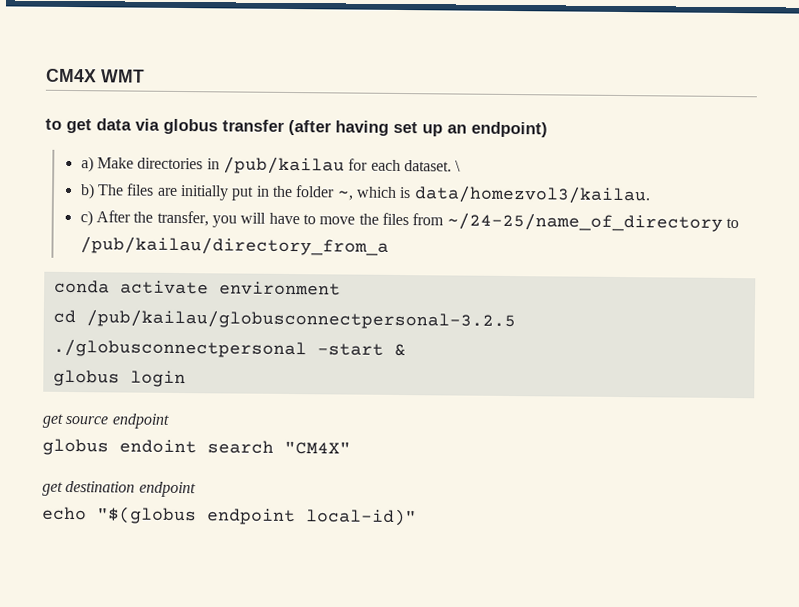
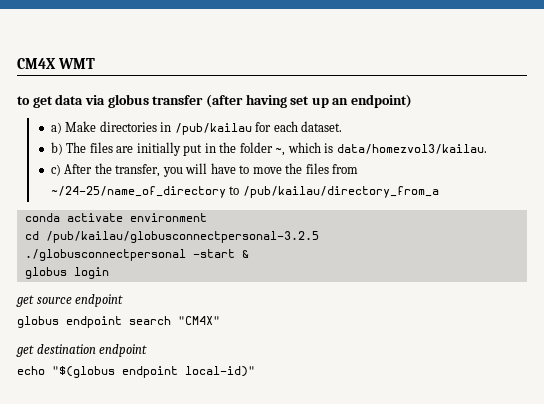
- \
- globus endoint search "CM4X"
+ globus endpoint search "CM4X"

